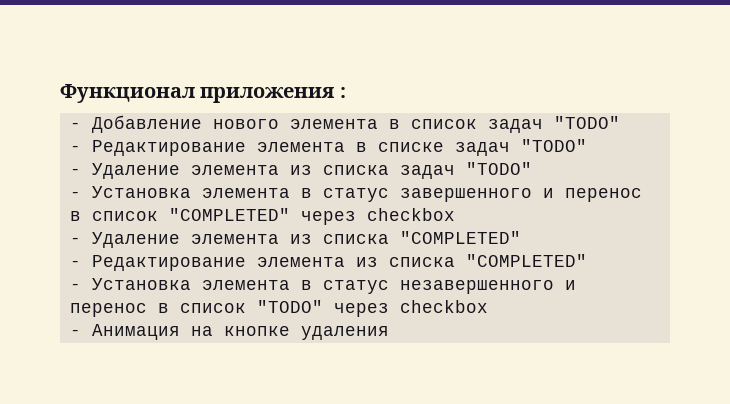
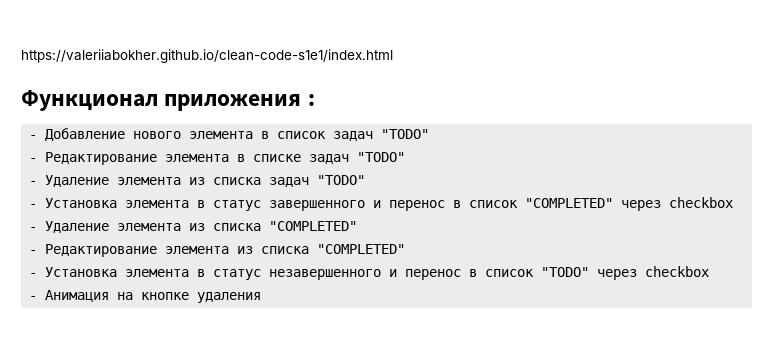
+ https://valeriiabokher.github.io/clean-code-s1e1/index.html

